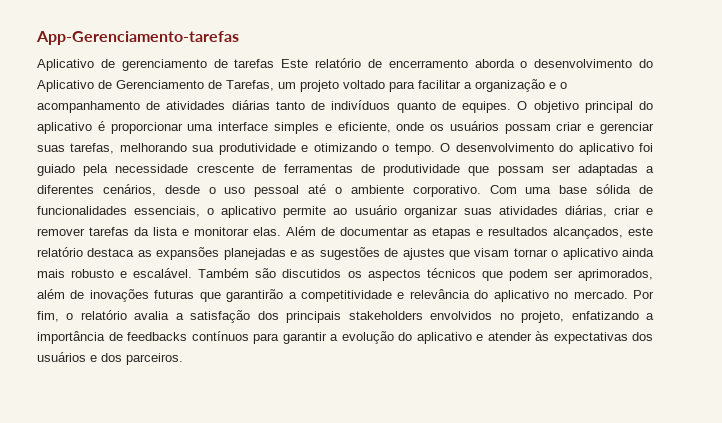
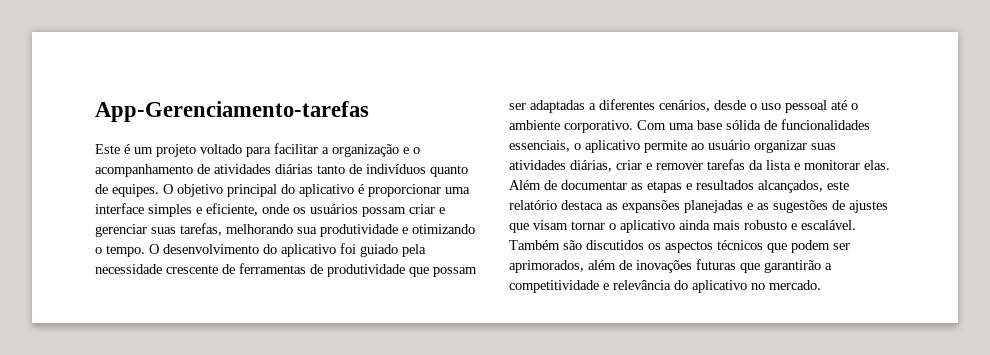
- Aplicativo de gerenciamento de tarefas Este relatório de encerramento aborda o desenvolvimento do Aplicativo de Gerenciamento de Tarefas, um projeto voltado para facilitar a organização e o acompanhamento de atividades diárias tanto de indivíduos quanto de equipes.
+ Este é um projeto voltado para facilitar a organização e o acompanhamento de atividades diárias tanto de indivíduos quanto de equipes.
- Por fim, o relatório avalia a satisfação dos principais stakeholders envolvidos no projeto, enfatizando a importância de feedbacks contínuos para garantir a evolução do aplicativo e atender às expectativas dos usuários e dos parceiros.

